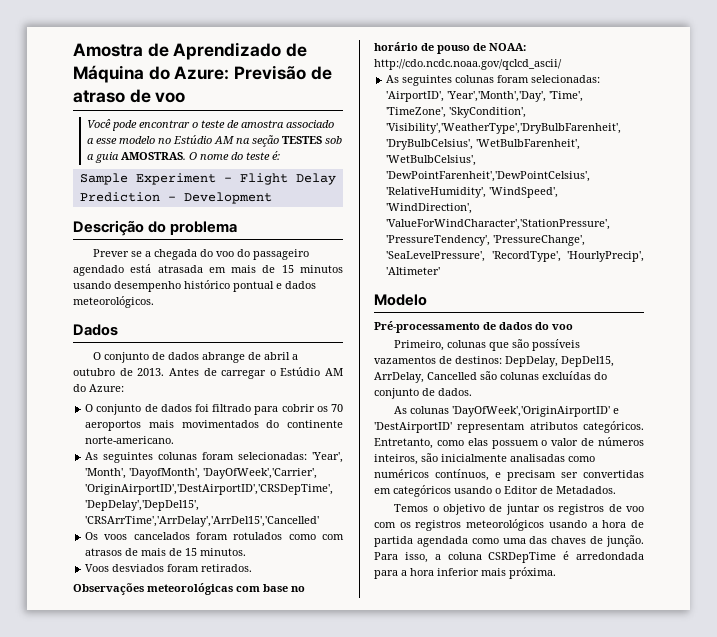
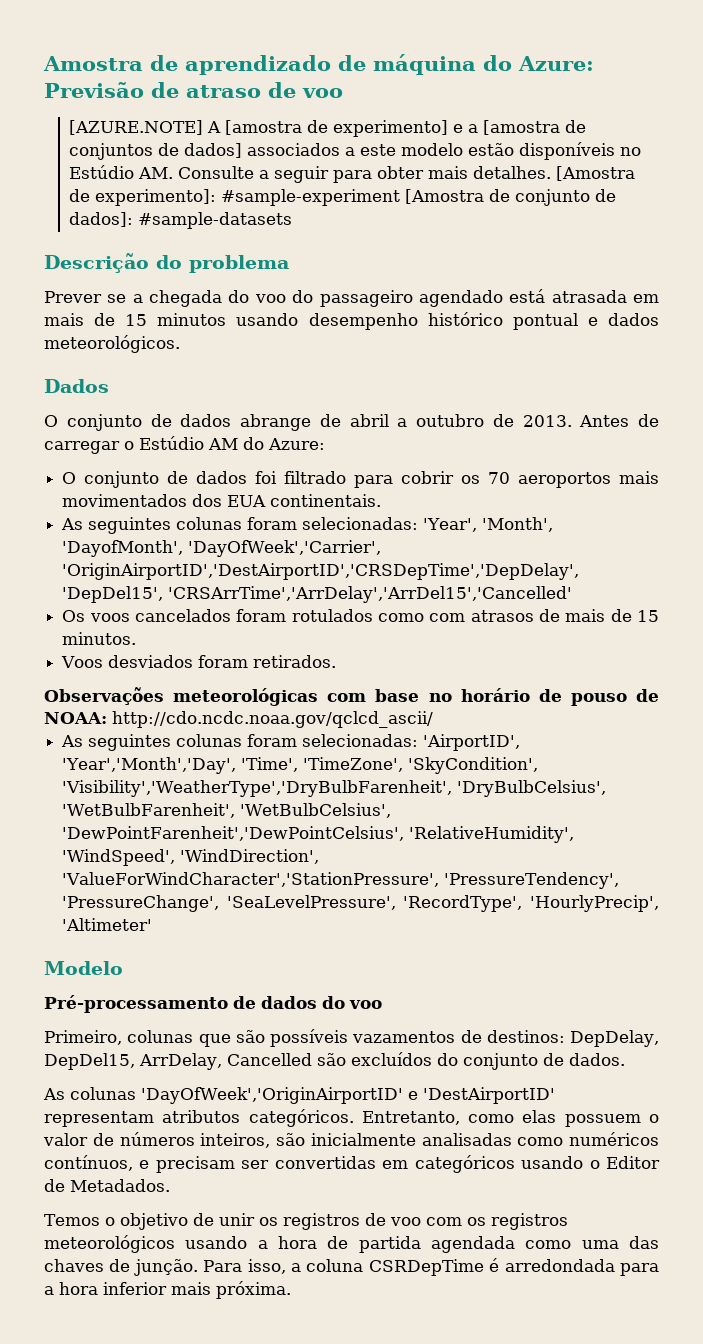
- Amostra de Aprendizado de Máquina do Azure: Previsão de atraso de voo
+ Amostra de aprendizado de máquina do Azure: Previsão de atraso de voo
- Você pode encontrar o teste de amostra associado a esse modelo no Estúdio AM na seção TESTES sob a guia AMOSTRAS. O nome do teste é:
- Sample Experiment - Flight Delay Prediction - Development
+ [AZURE.NOTE] A [amostra de experimento] e a [amostra de conjuntos de dados] associados a este modelo estão disponíveis no Estúdio AM. Consulte a seguir para obter mais detalhes. [Amostra de experimento]: #sample-experiment [Amostra de conjunto de dados]: #sample-datasets
- O conjunto de dados foi filtrado para cobrir os 70 aeroportos mais movimentados do continente norte-americano.
+ O conjunto de dados foi filtrado para cobrir os 70 aeroportos mais movimentados dos EUA continentais.
- Primeiro, colunas que são possíveis vazamentos de destinos: DepDelay, DepDel15, ArrDelay, Cancelled são colunas excluídas do conjunto de dados.
+ Primeiro, colunas que são possíveis vazamentos de destinos: DepDelay, DepDel15, ArrDelay, Cancelled são excluídos do conjunto de dados.
- Temos o objetivo de juntar os registros de voo com os registros meteorológicos usando a hora de partida agendada como uma das chaves de junção.
+ Temos o objetivo de unir os registros de voo com os registros meteorológicos usando a hora de partida agendada como uma das chaves de junção.

